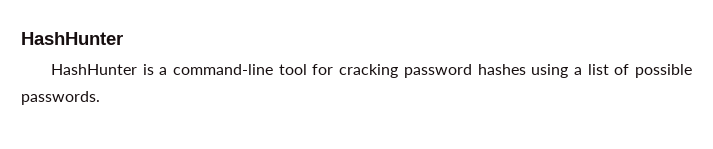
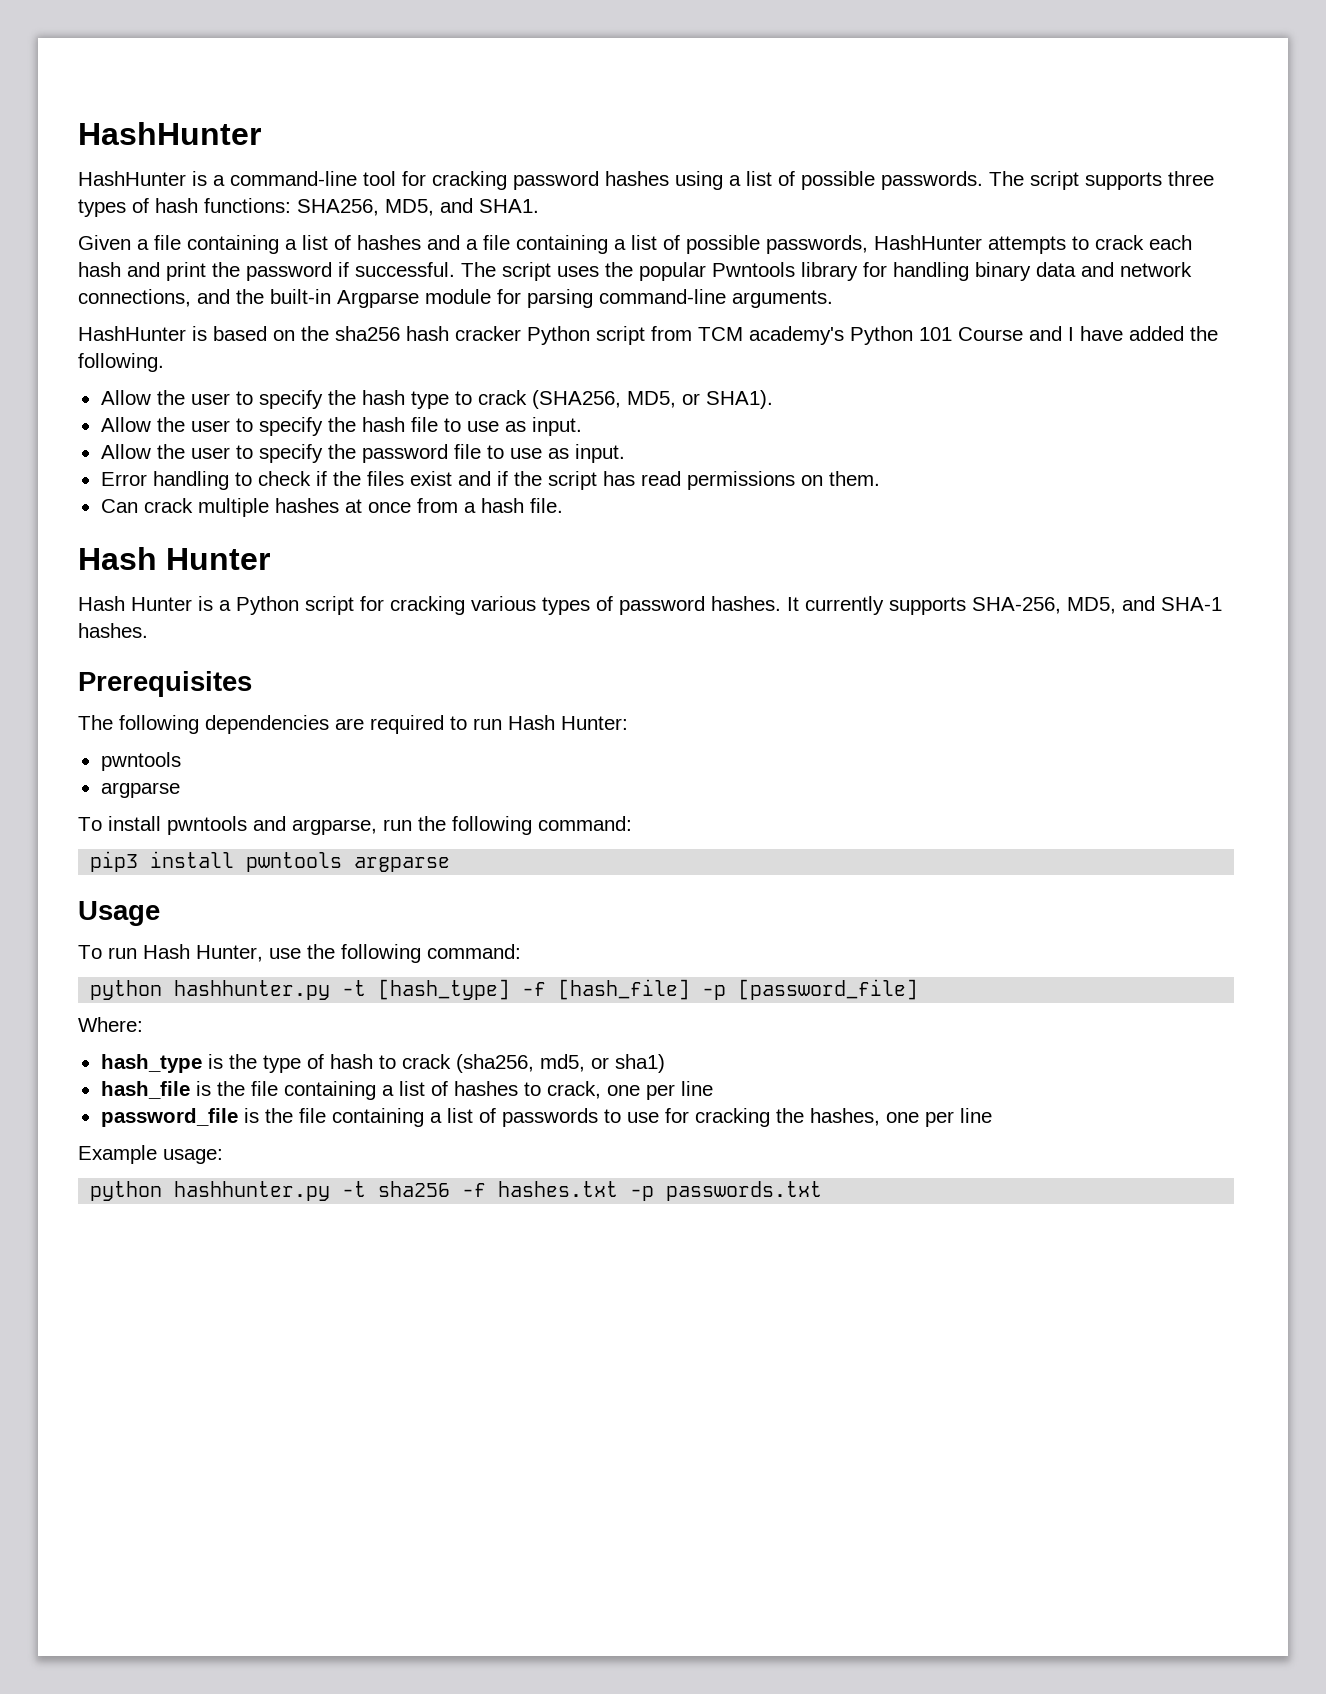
+ The script supports three types of hash functions: SHA256, MD5, and SHA1.
+ Given a file containing a list of hashes and a file containing a list of possible passwords, HashHunter attempts to crack each hash and print the password if successful. The script uses the popular Pwntools library for handling binary data and network connections, and the built-in Argparse module for parsing command-line arguments.
+ HashHunter is based on the sha256 hash cracker Python script from TCM academy's Python 101 Course and I have added the following.
+ Allow the user to specify the hash type to crack (SHA256, MD5, or SHA1).
+ Allow the user to specify the hash file to use as input.
+ Allow the user to specify the password file to use as input.
+ Error handling to check if the files exist and if the script has read permissions on them.
+ Can crack multiple hashes at once from a hash file.
+ Hash Hunter
+ Hash Hunter is a Python script for cracking various types of password hashes. It currently supports SHA-256, MD5, and SHA-1 hashes.
+ Prerequisites
+ The following dependencies are required to run Hash Hunter:
+ pwntools
+ argparse
+ To install pwntools and argparse, run the following command:
+ pip3 install pwntools argparse
+ Usage
+ To run Hash Hunter, use the following command:
+ python hashhunter.py -t [hash_type] -f [hash_file] -p [password_file]
+ Where:
+ hash_type is the type of hash to crack (sha256, md5, or sha1)
+ hash_file is the file containing a list of hashes to crack, one per line
+ password_file is the file containing a list of passwords to use for cracking the hashes, one per line
+ Example usage:
+ python hashhunter.py -t sha256 -f hashes.txt -p passwords.txt

